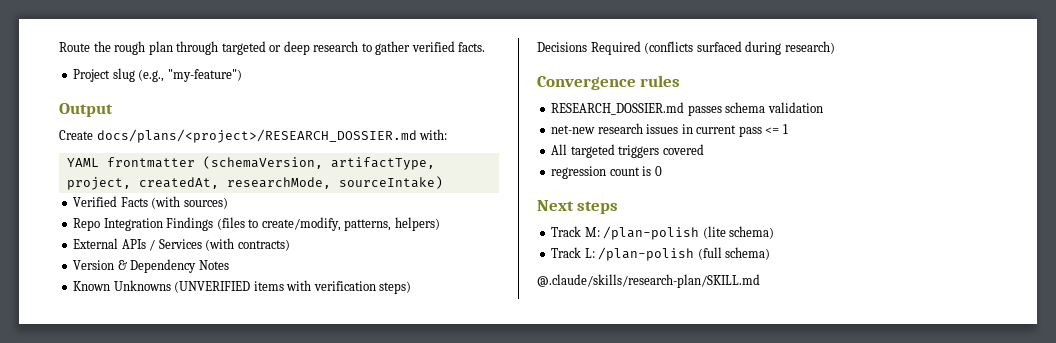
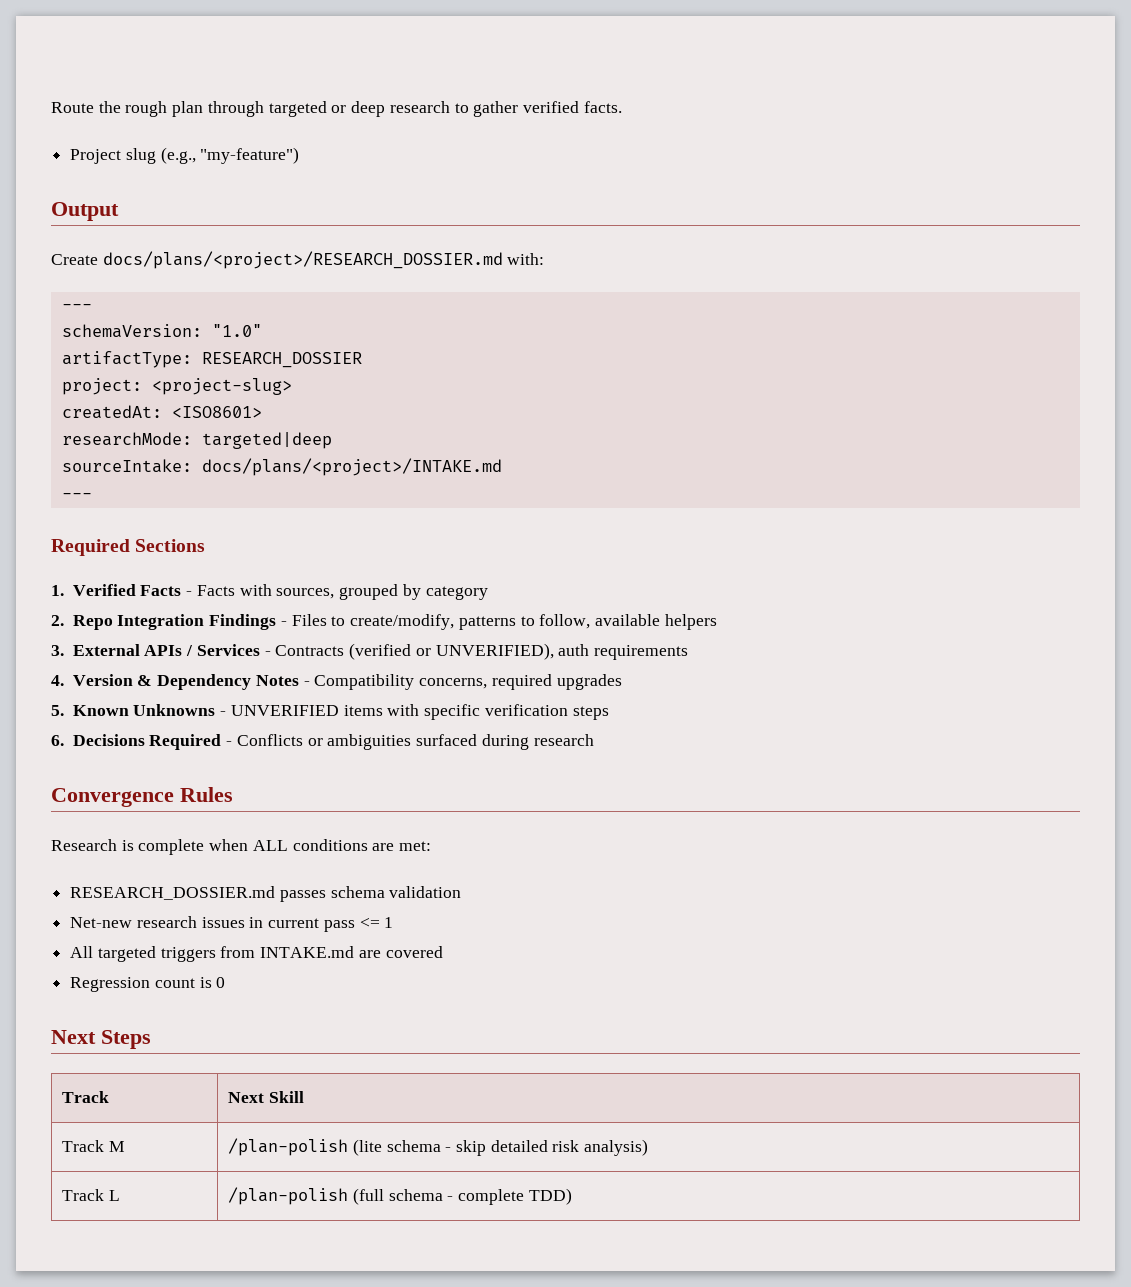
  Create docs/plans/<project>/RESEARCH_DOSSIER.md with:
- YAML frontmatter (schemaVersion, artifactType, project, createdAt, researchMode, sourceIntake)
- Verified Facts (with sources)
- Repo Integration Findings (files to create/modify, patterns, helpers)
- External APIs / Services (with contracts)
- Version & Dependency Notes
- Known Unknowns (UNVERIFIED items with verification steps)
- Decisions Required (conflicts surfaced during research)
+ ---
+ schemaVersion: "1.0"
+ artifactType: RESEARCH_DOSSIER
+ project: <project-slug>
+ createdAt: <ISO8601>
+ researchMode: targeted|deep
+ sourceIntake: docs/plans/<project>/INTAKE.md
+ ---
+ Required Sections
+ 1. Verified Facts - Facts with sources, grouped by category
+ 2. Repo Integration Findings - Files to create/modify, patterns to follow, available helpers
+ 3. External APIs / Services - Contracts (verified or UNVERIFIED), auth requirements
+ 4. Version & Dependency Notes - Compatibility concerns, required upgrades
+ 5. Known Unknowns - UNVERIFIED items with specific verification steps
+ 6. Decisions Required - Conflicts or ambiguities surfaced during research
- Convergence rules
+ Convergence Rules
+ Research is complete when ALL conditions are met:
- net-new research issues in current pass <= 1
+ Net-new research issues in current pass <= 1
- All targeted triggers covered
+ All targeted triggers from INTAKE.md are covered
- regression count is 0
+ Regression count is 0
- Next steps
- Track M: /plan-polish (lite schema)
- Track L: /plan-polish (full schema)
- @.claude/skills/research-plan/SKILL.md
+ Next Steps
+ Track | Next Skill
+ Track M | /plan-polish (lite schema - skip detailed risk analysis)
+ Track L | /plan-polish (full schema - complete TDD)

